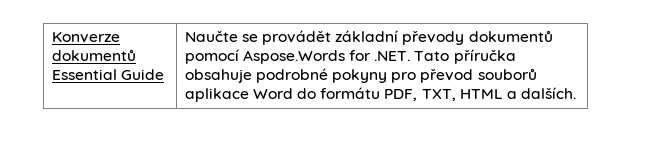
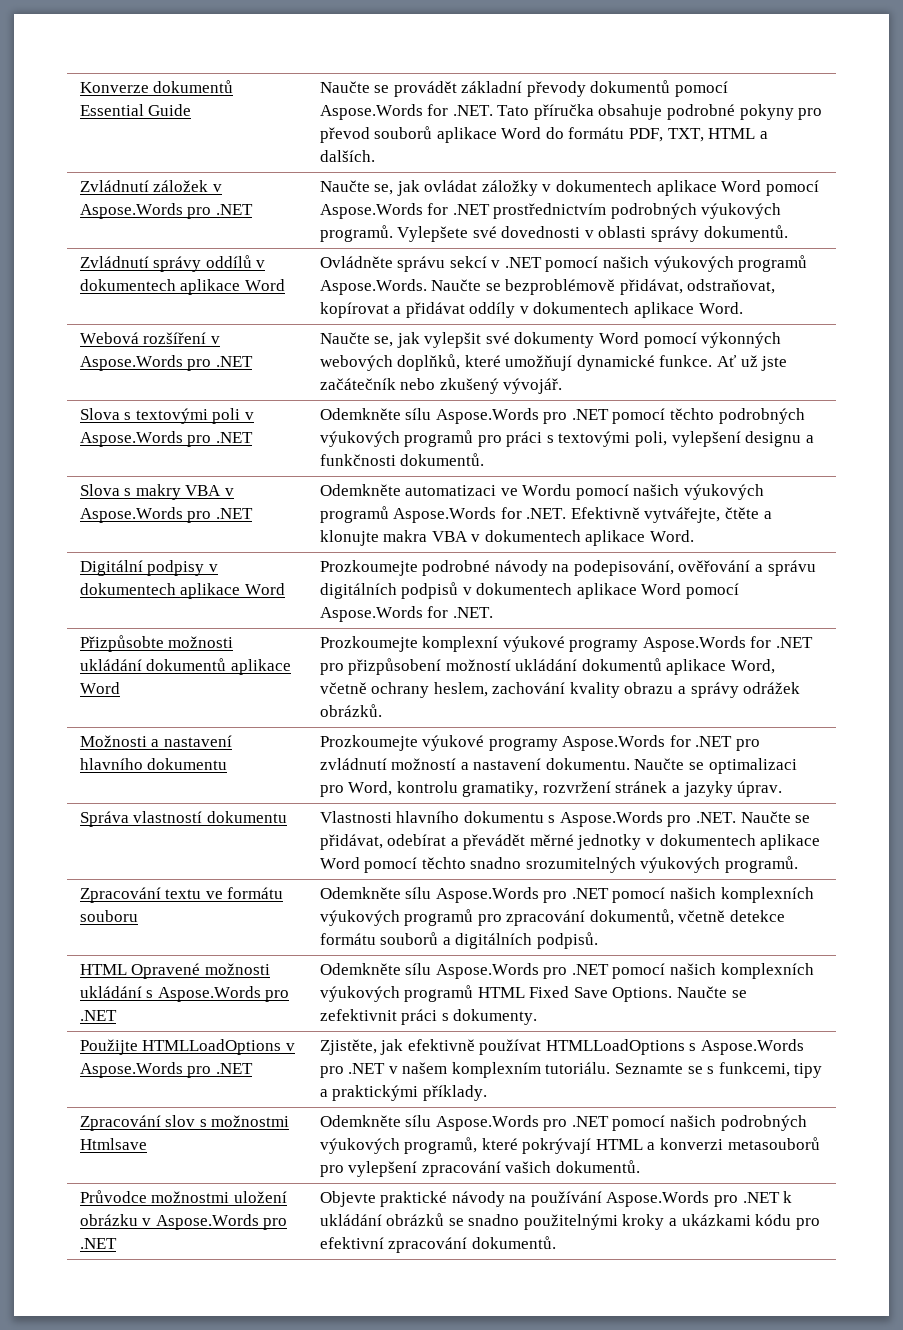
+ Zvládnutí záložek v Aspose.Words pro .NET | Naučte se, jak ovládat záložky v dokumentech aplikace Word pomocí Aspose.Words for .NET prostřednictvím podrobných výukových programů. Vylepšete své dovednosti v oblasti správy dokumentů.
+ Zvládnutí správy oddílů v dokumentech aplikace Word | Ovládněte správu sekcí v .NET pomocí našich výukových programů Aspose.Words. Naučte se bezproblémově přidávat, odstraňovat, kopírovat a přidávat oddíly v dokumentech aplikace Word.
+ Webová rozšíření v Aspose.Words pro .NET | Naučte se, jak vylepšit své dokumenty Word pomocí výkonných webových doplňků, které umožňují dynamické funkce. Ať už jste začátečník nebo zkušený vývojář.
+ Slova s textovými poli v Aspose.Words pro .NET | Odemkněte sílu Aspose.Words pro .NET pomocí těchto podrobných výukových programů pro práci s textovými poli, vylepšení designu a funkčnosti dokumentů.
+ Slova s makry VBA v Aspose.Words pro .NET | Odemkněte automatizaci ve Wordu pomocí našich výukových programů Aspose.Words for .NET. Efektivně vytvářejte, čtěte a klonujte makra VBA v dokumentech aplikace Word.
+ Digitální podpisy v dokumentech aplikace Word | Prozkoumejte podrobné návody na podepisování, ověřování a správu digitálních podpisů v dokumentech aplikace Word pomocí Aspose.Words for .NET.
+ Přizpůsobte možnosti ukládání dokumentů aplikace Word | Prozkoumejte komplexní výukové programy Aspose.Words for .NET pro přizpůsobení možností ukládání dokumentů aplikace Word, včetně ochrany heslem, zachování kvality obrazu a správy odrážek obrázků.
+ Možnosti a nastavení hlavního dokumentu | Prozkoumejte výukové programy Aspose.Words for .NET pro zvládnutí možností a nastavení dokumentu. Naučte se optimalizaci pro Word, kontrolu gramatiky, rozvržení stránek a jazyky úprav.
+ Správa vlastností dokumentu | Vlastnosti hlavního dokumentu s Aspose.Words pro .NET. Naučte se přidávat, odebírat a převádět měrné jednotky v dokumentech aplikace Word pomocí těchto snadno srozumitelných výukových programů.
+ Zpracování textu ve formátu souboru | Odemkněte sílu Aspose.Words pro .NET pomocí našich komplexních výukových programů pro zpracování dokumentů, včetně detekce formátu souborů a digitálních podpisů.
+ HTML Opravené možnosti ukládání s Aspose.Words pro .NET | Odemkněte sílu Aspose.Words pro .NET pomocí našich komplexních výukových programů HTML Fixed Save Options. Naučte se zefektivnit práci s dokumenty.
+ Použijte HTMLLoadOptions v Aspose.Words pro .NET | Zjistěte, jak efektivně používat HTMLLoadOptions s Aspose.Words pro .NET v našem komplexním tutoriálu. Seznamte se s funkcemi, tipy a praktickými příklady.
+ Zpracování slov s možnostmi Htmlsave | Odemkněte sílu Aspose.Words pro .NET pomocí našich podrobných výukových programů, které pokrývají HTML a konverzi metasouborů pro vylepšení zpracování vašich dokumentů.
+ Průvodce možnostmi uložení obrázku v Aspose.Words pro .NET | Objevte praktické návody na používání Aspose.Words pro .NET k ukládání obrázků se snadno použitelnými kroky a ukázkami kódu pro efektivní zpracování dokumentů.

